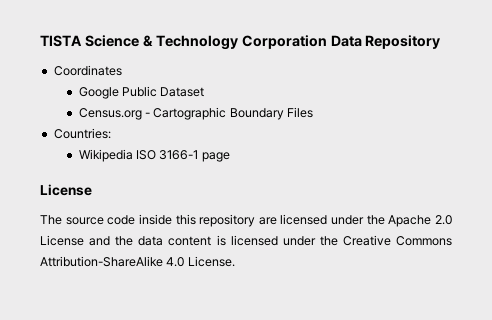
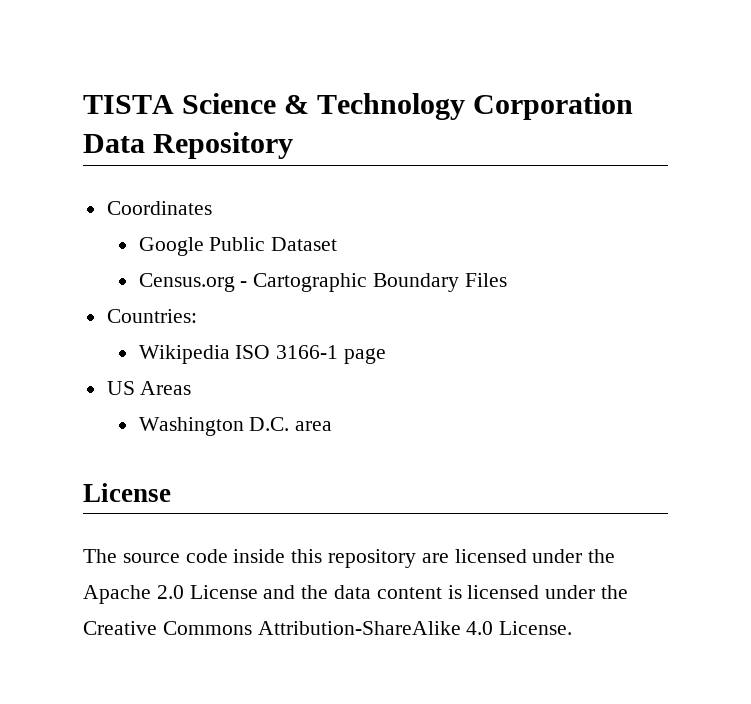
+ US Areas
+ Washington D.C. area

